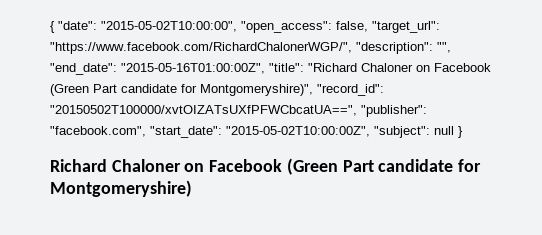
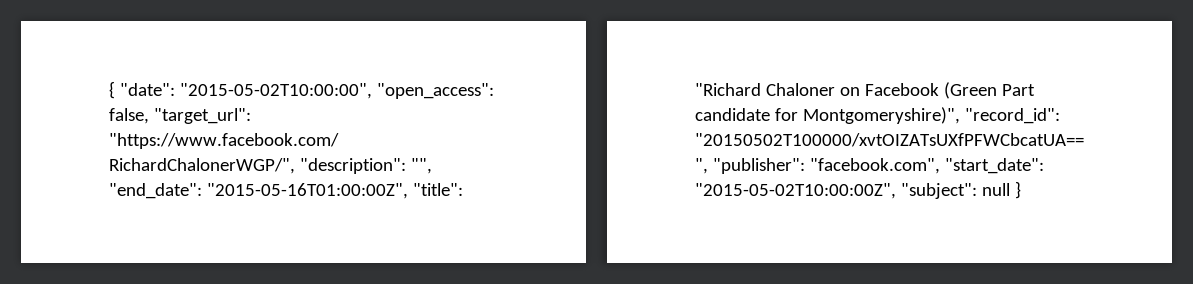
- Richard Chaloner on Facebook (Green Part candidate for Montgomeryshire)

